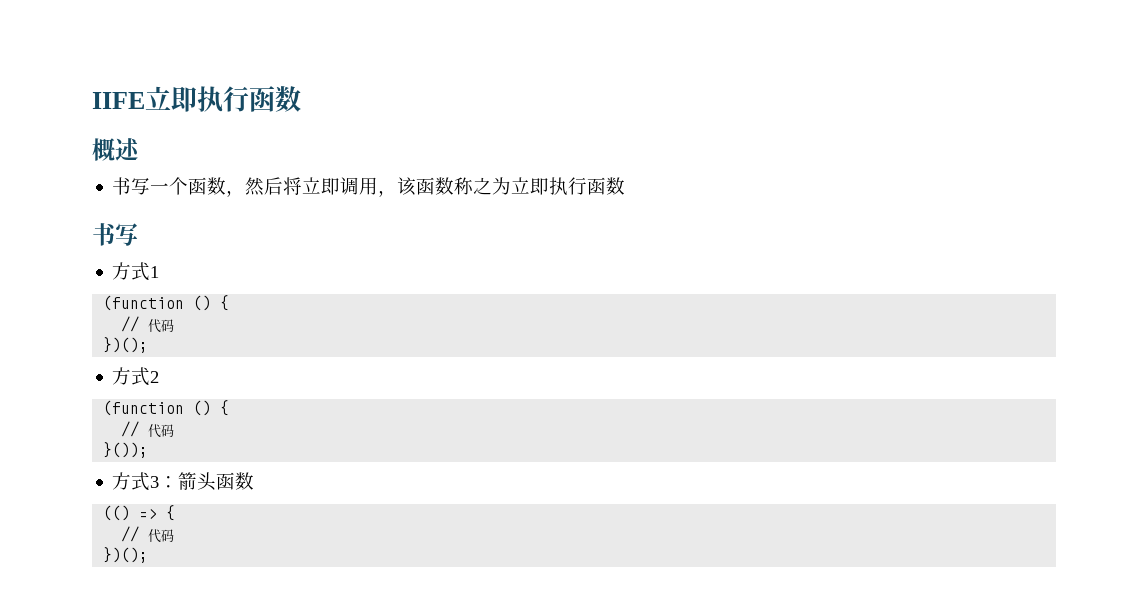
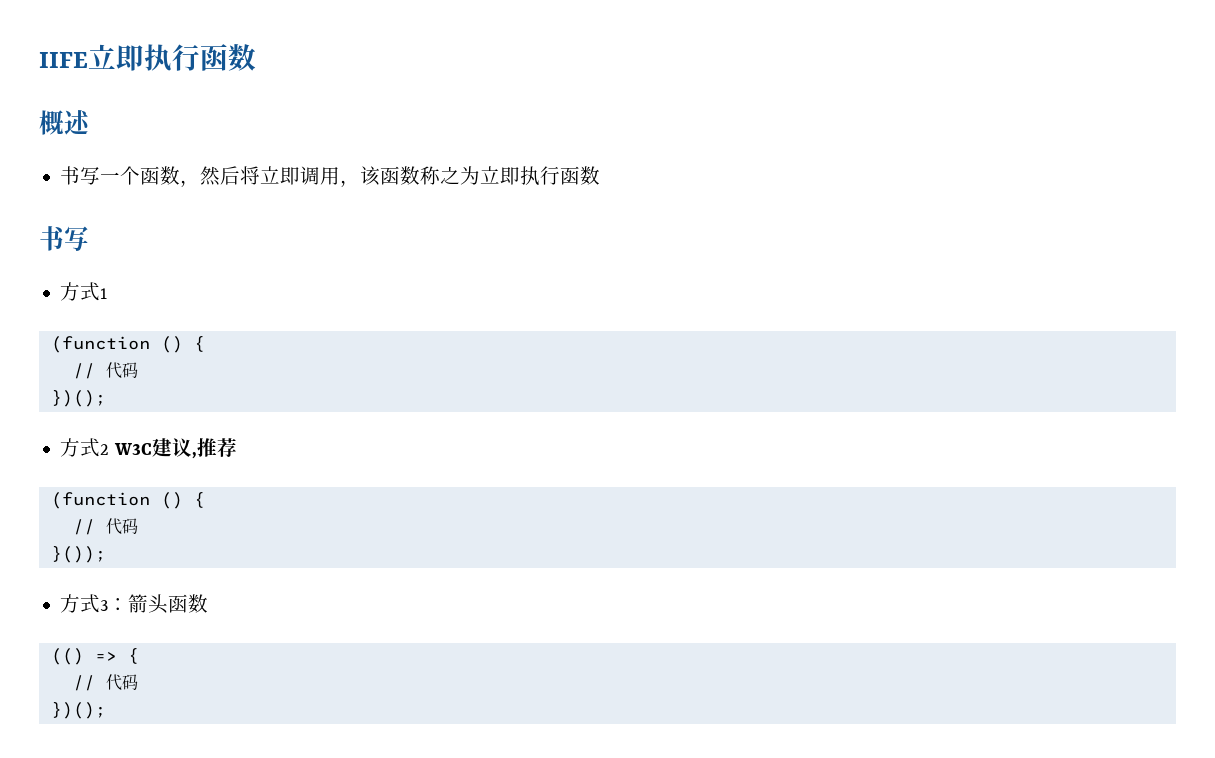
- 方式2
+ 方式2 W3C建议,推荐

